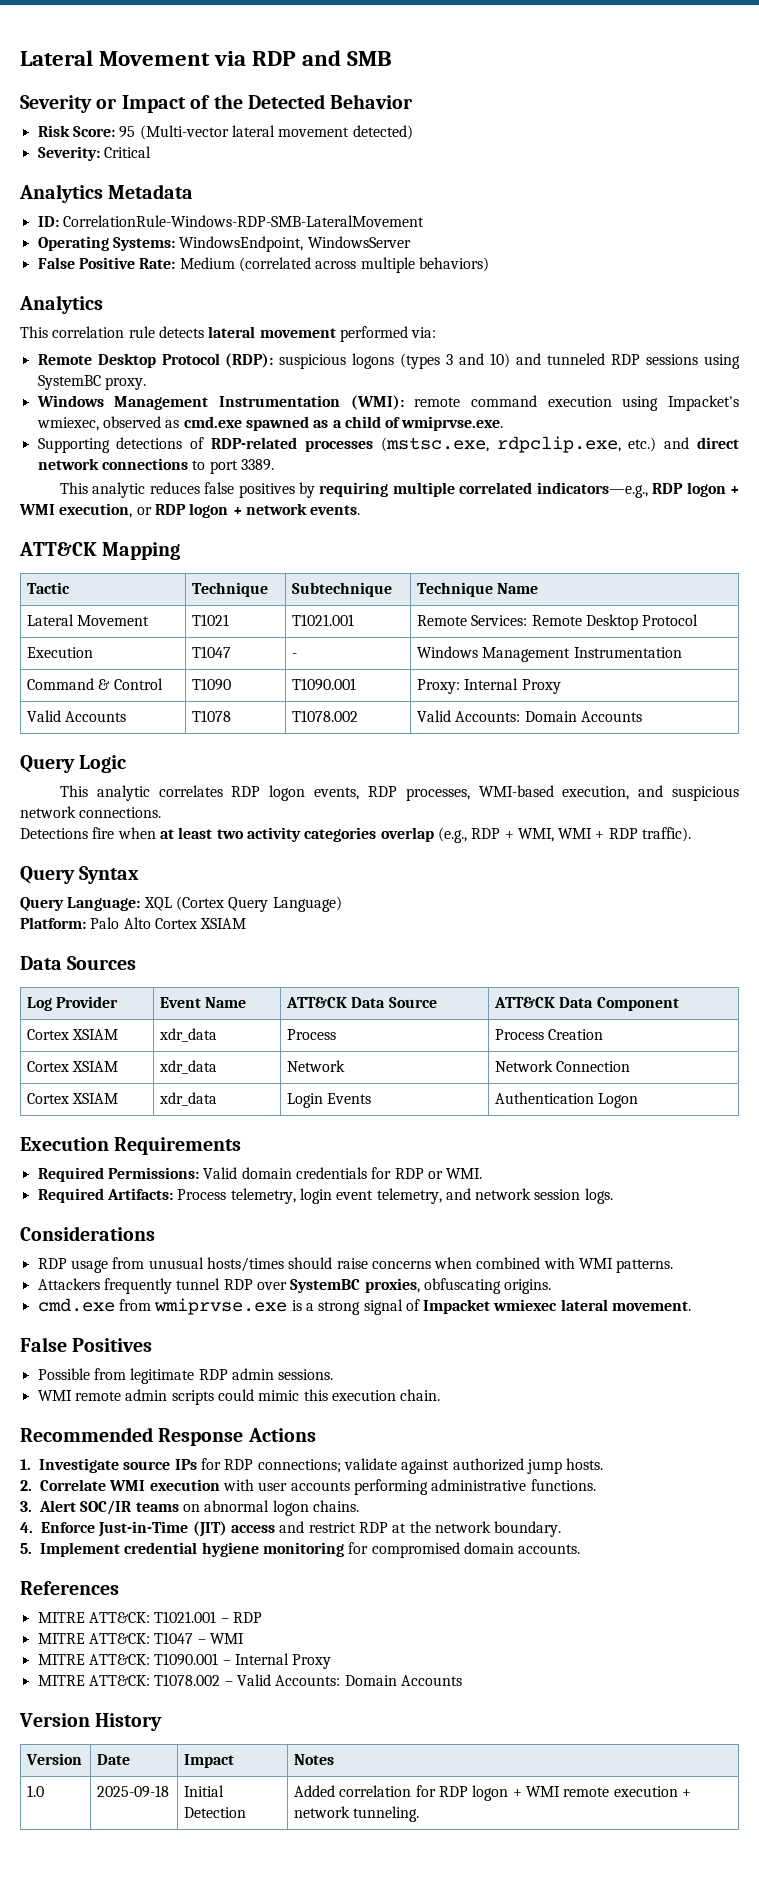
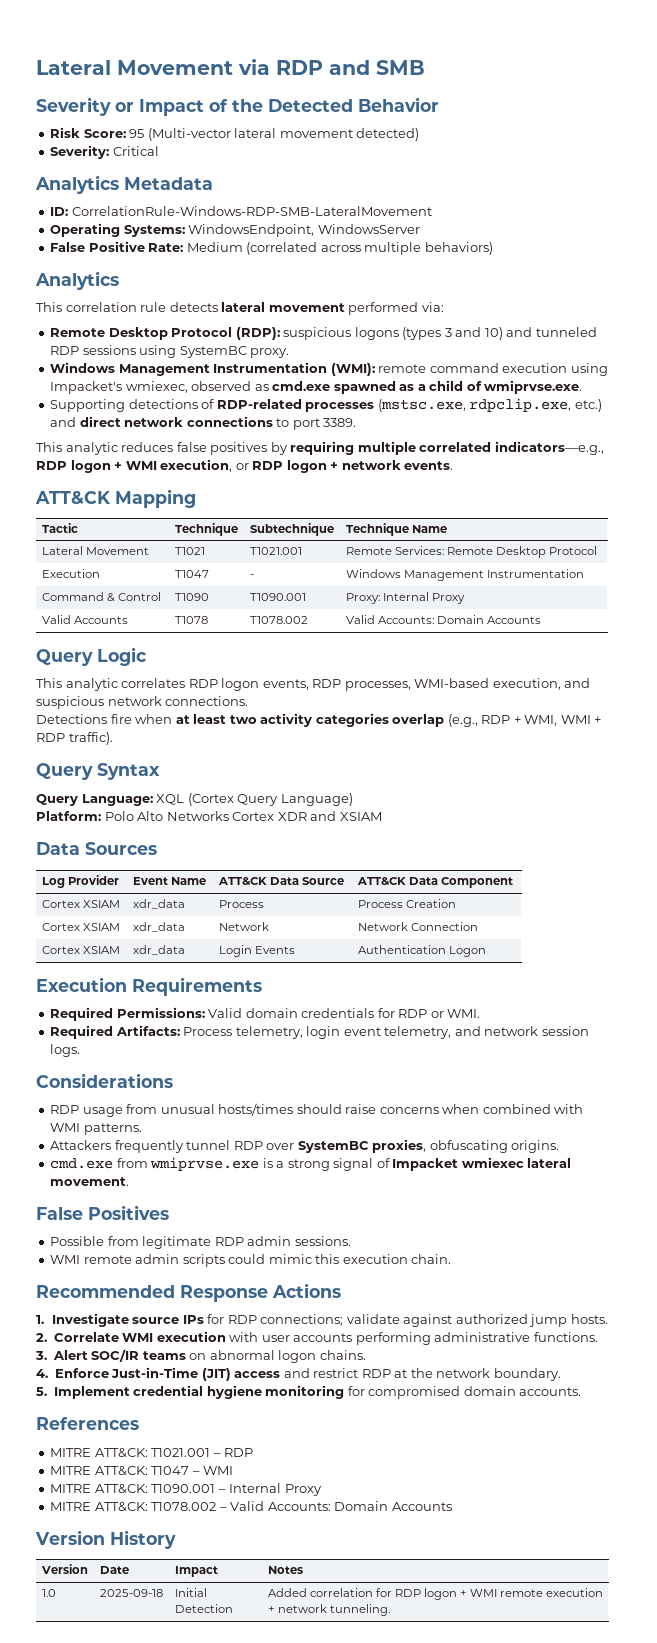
- Platform: Palo Alto Cortex XSIAM
+ Platform: Polo Alto Networks Cortex XDR and XSIAM

